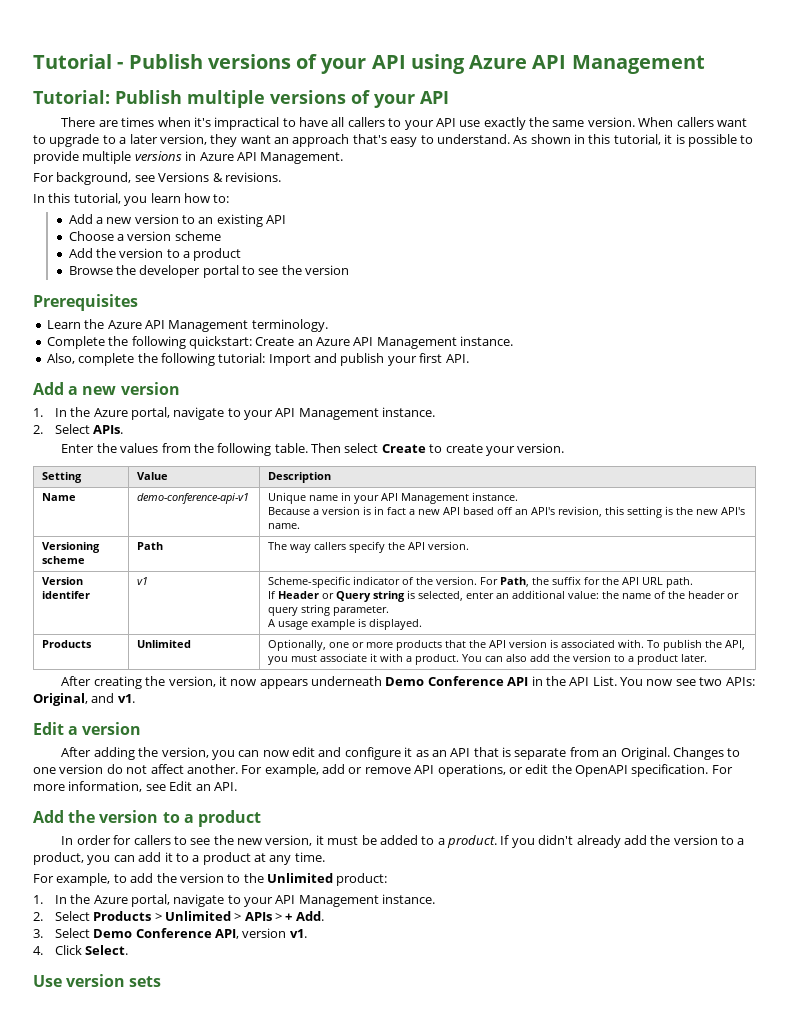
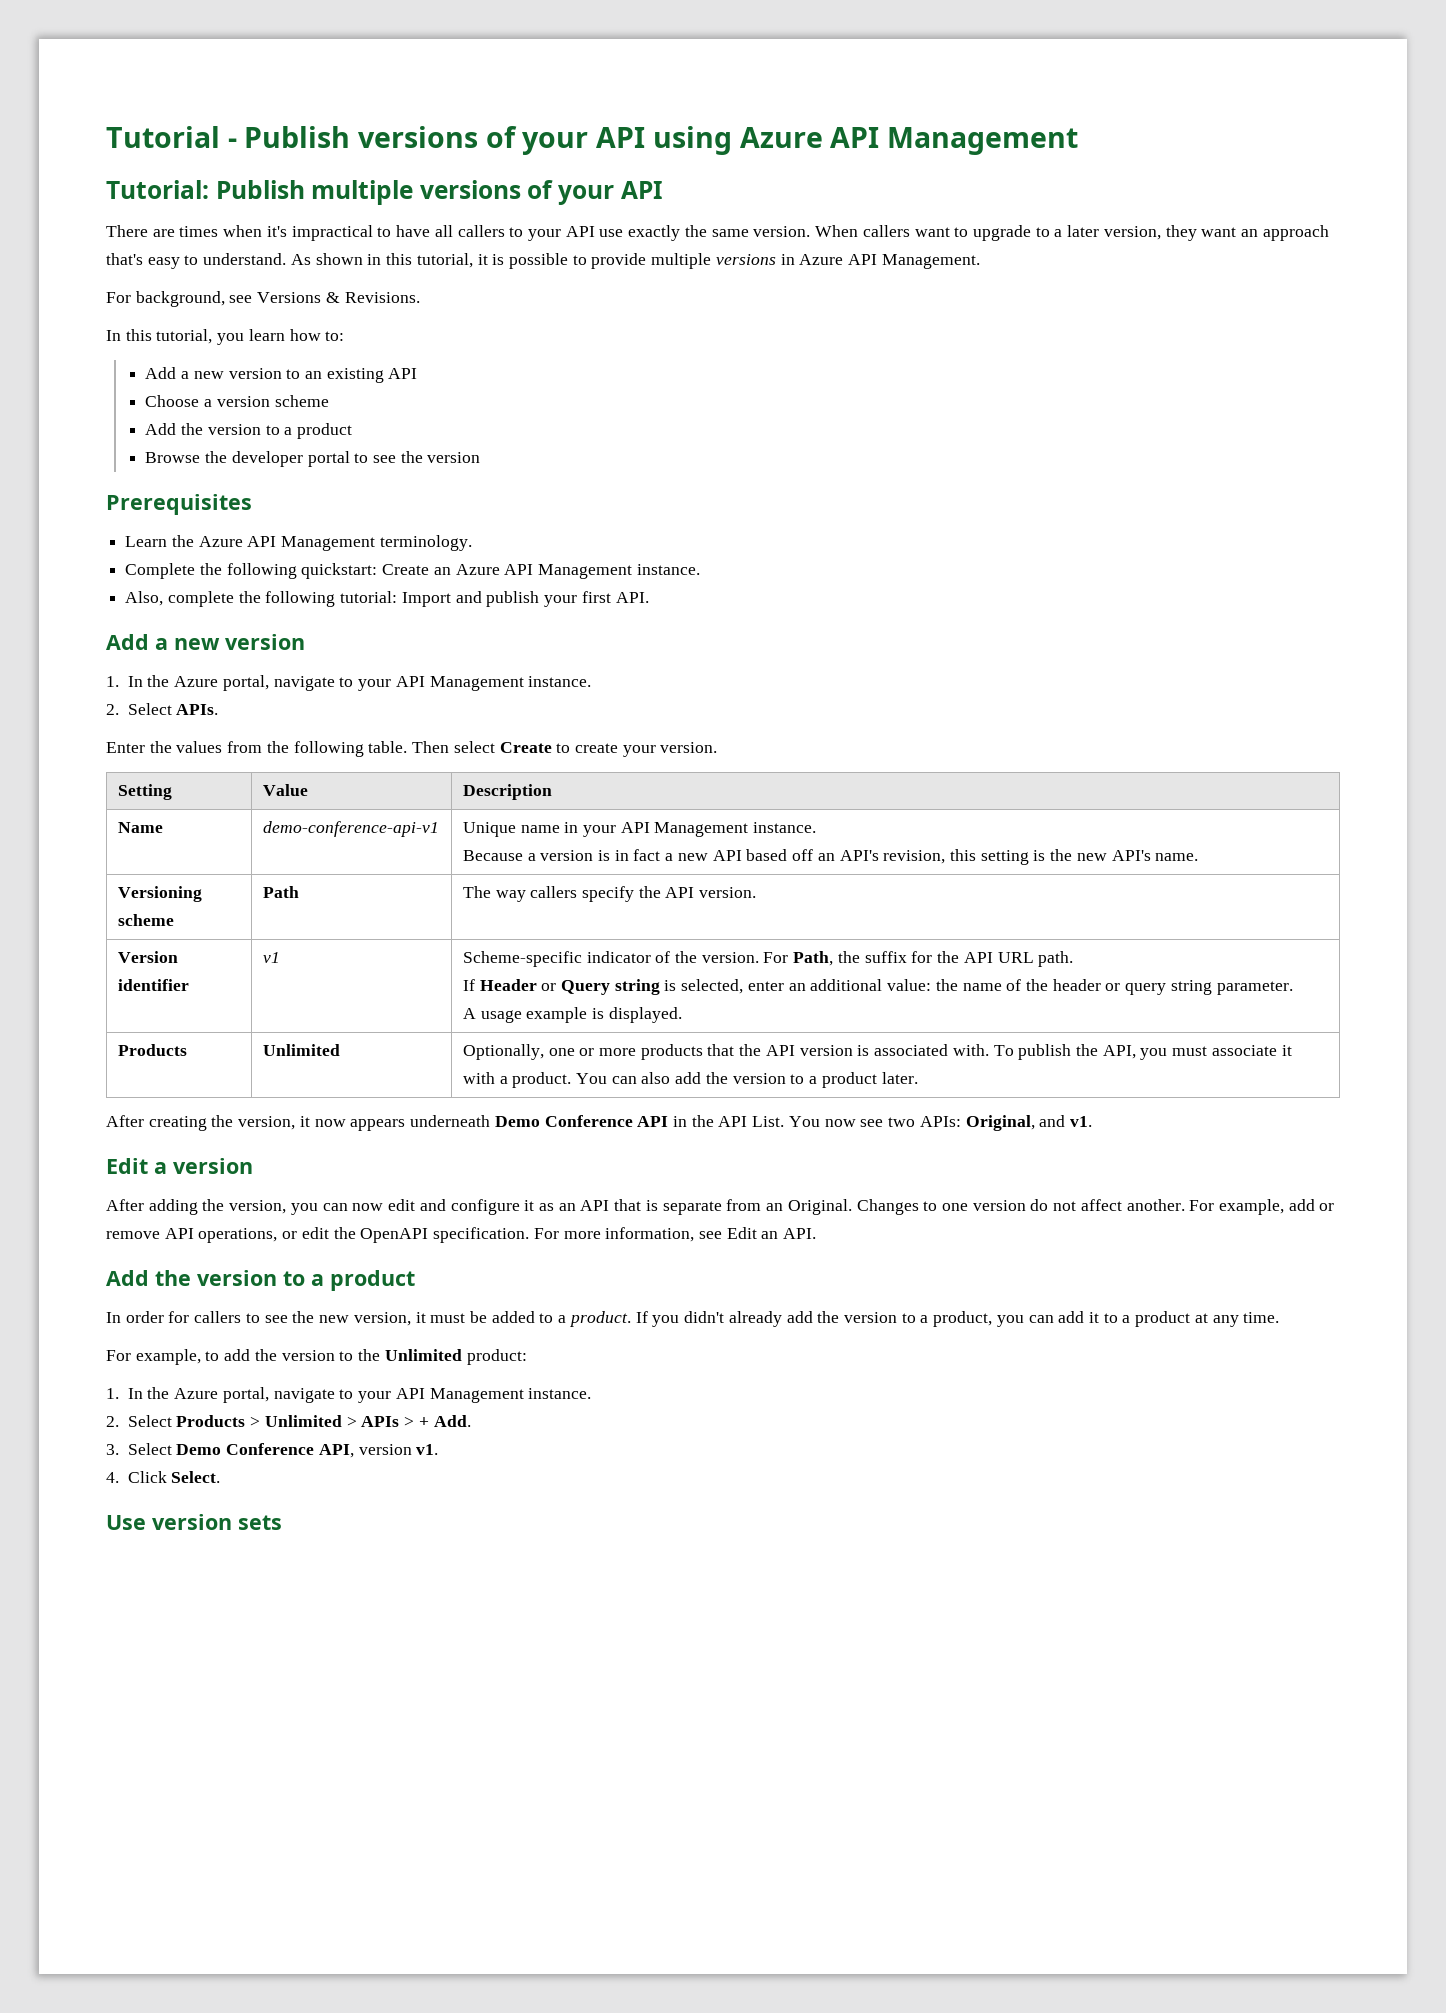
- For background, see Versions & revisions.
+ For background, see Versions & Revisions.
- Version identifer
+ Version identifier

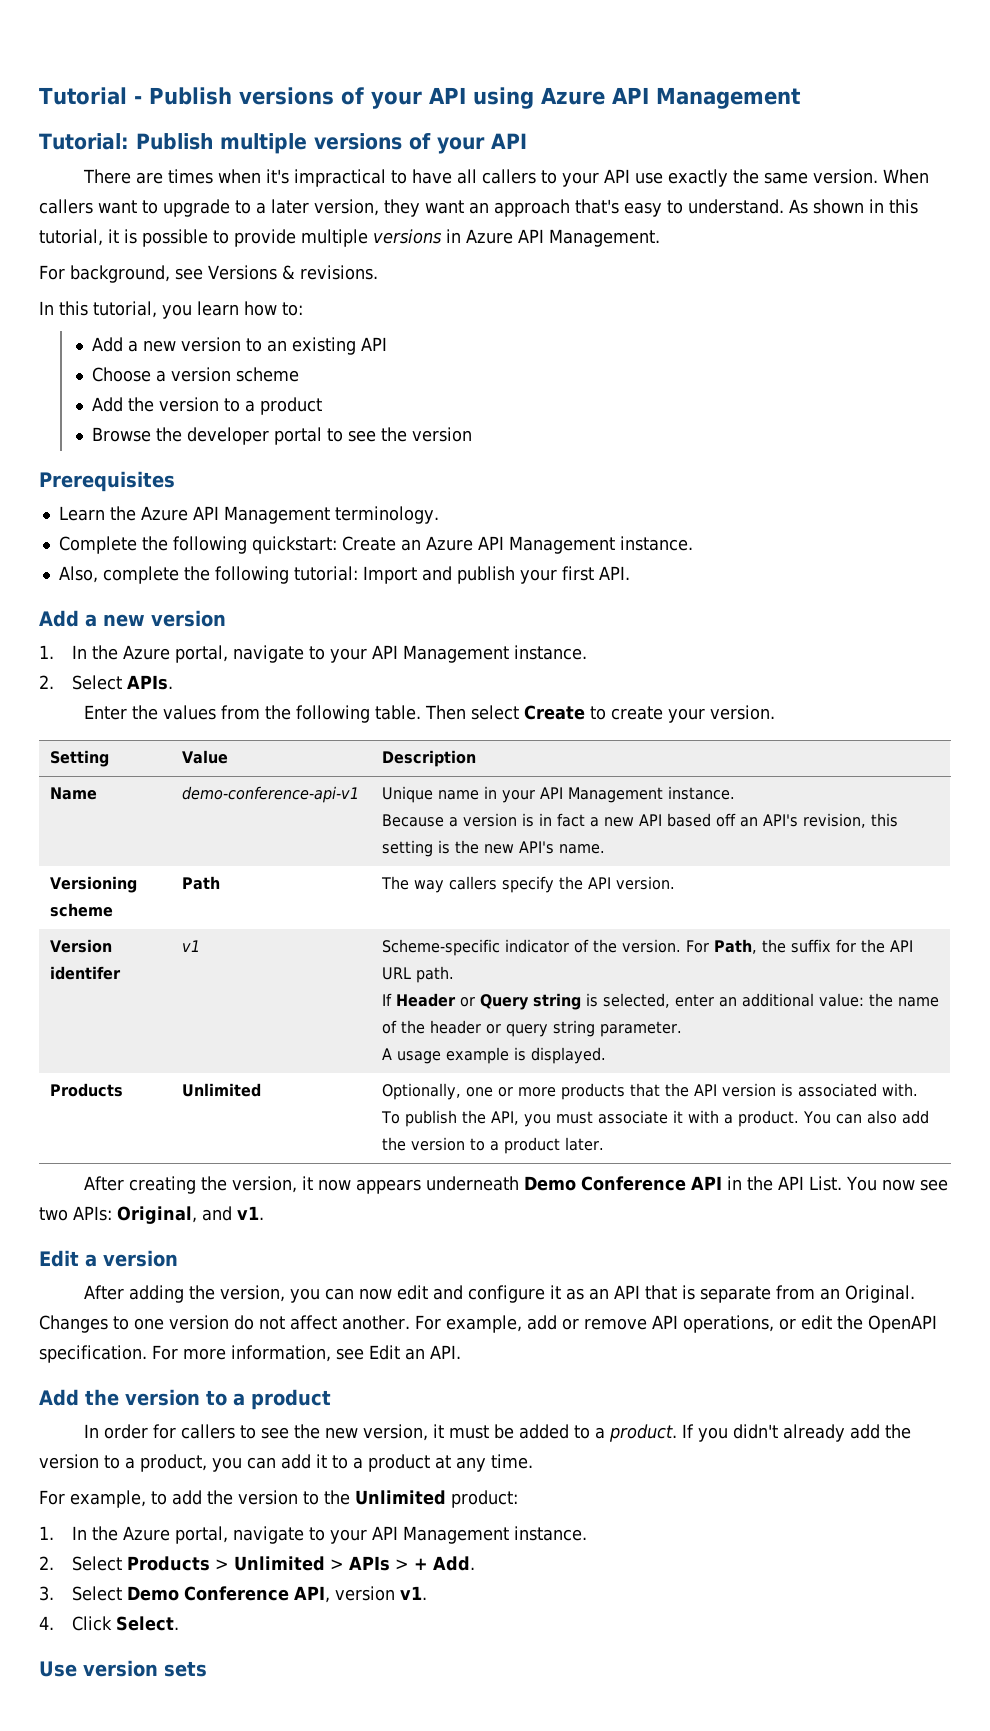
- For background, see Versions & Revisions.
+ For background, see Versions & revisions.
- Version identifier
+ Version identifer

